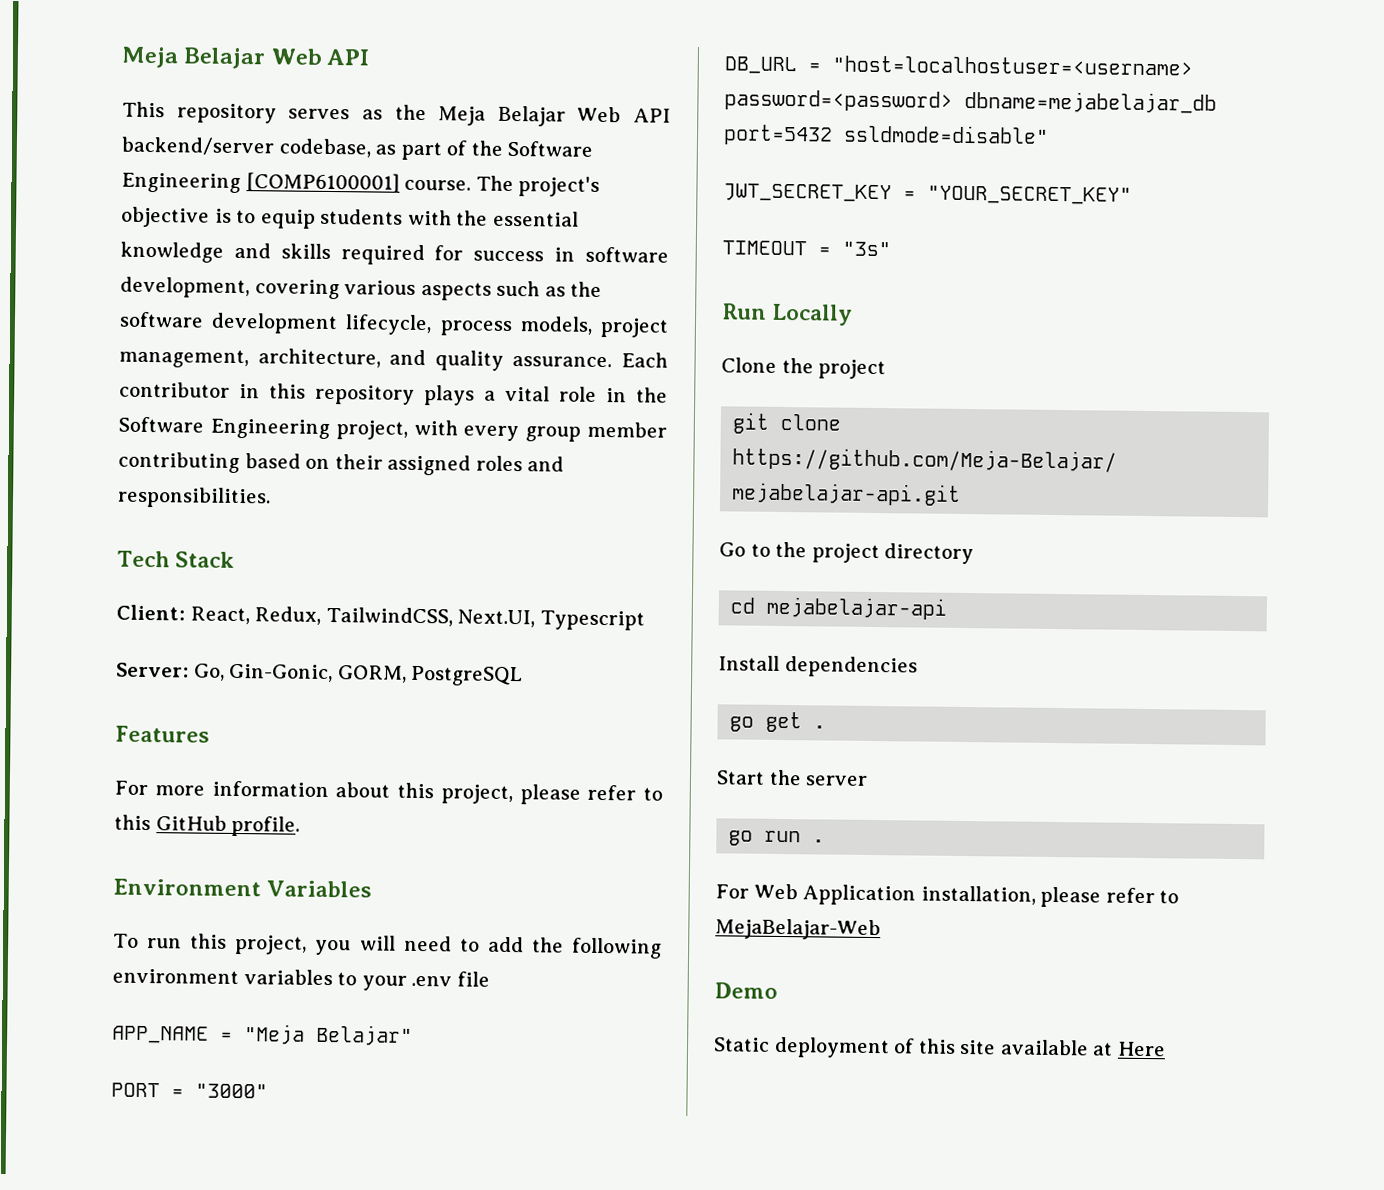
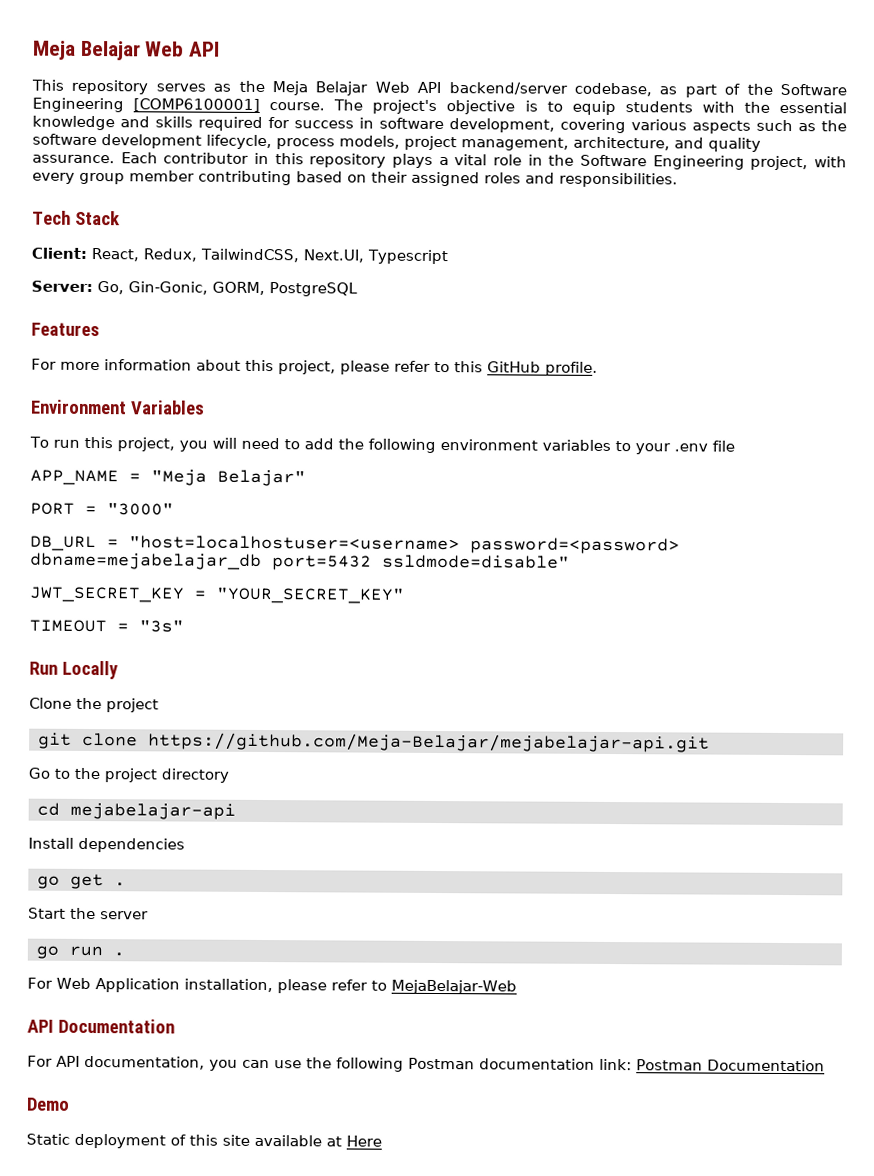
+ API Documentation
+ For API documentation, you can use the following Postman documentation link: Postman Documentation

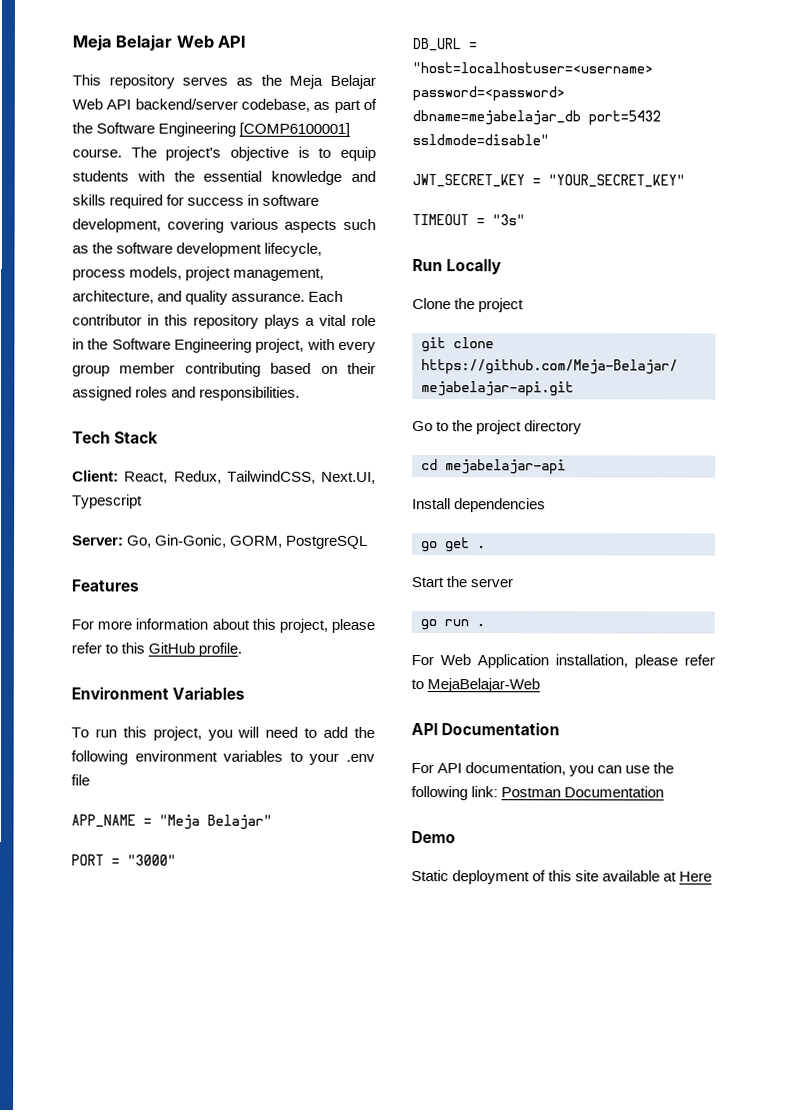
- For API documentation, you can use the following Postman documentation link: Postman Documentation
+ For API documentation, you can use the following link: Postman Documentation

